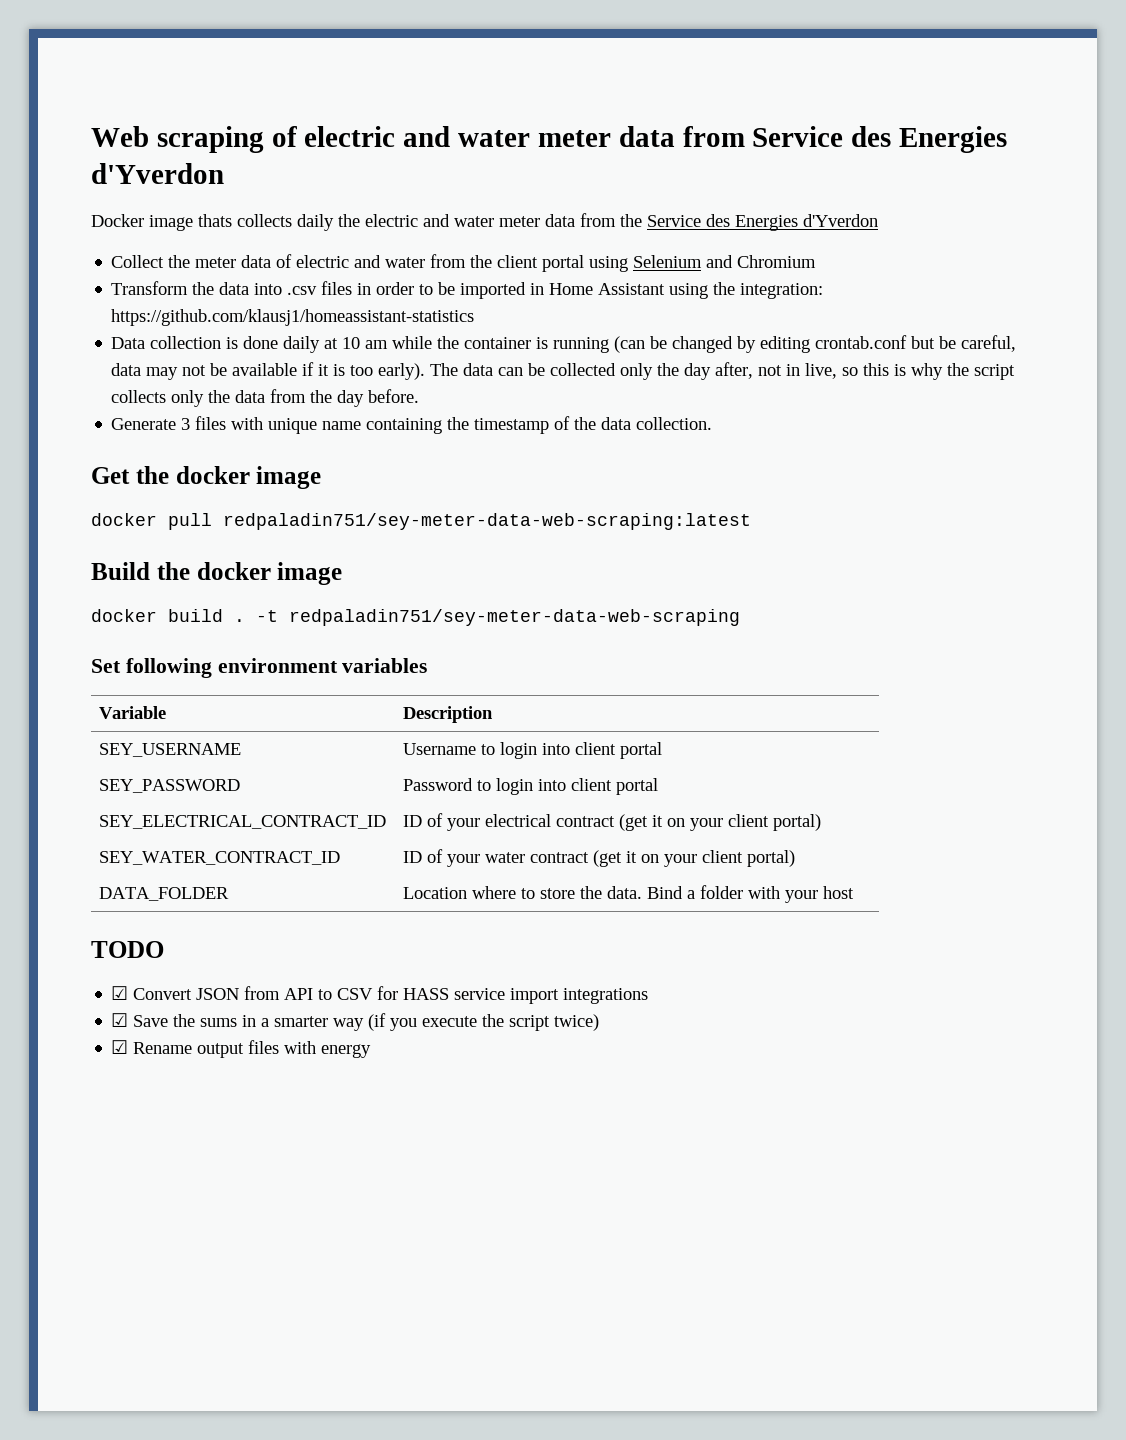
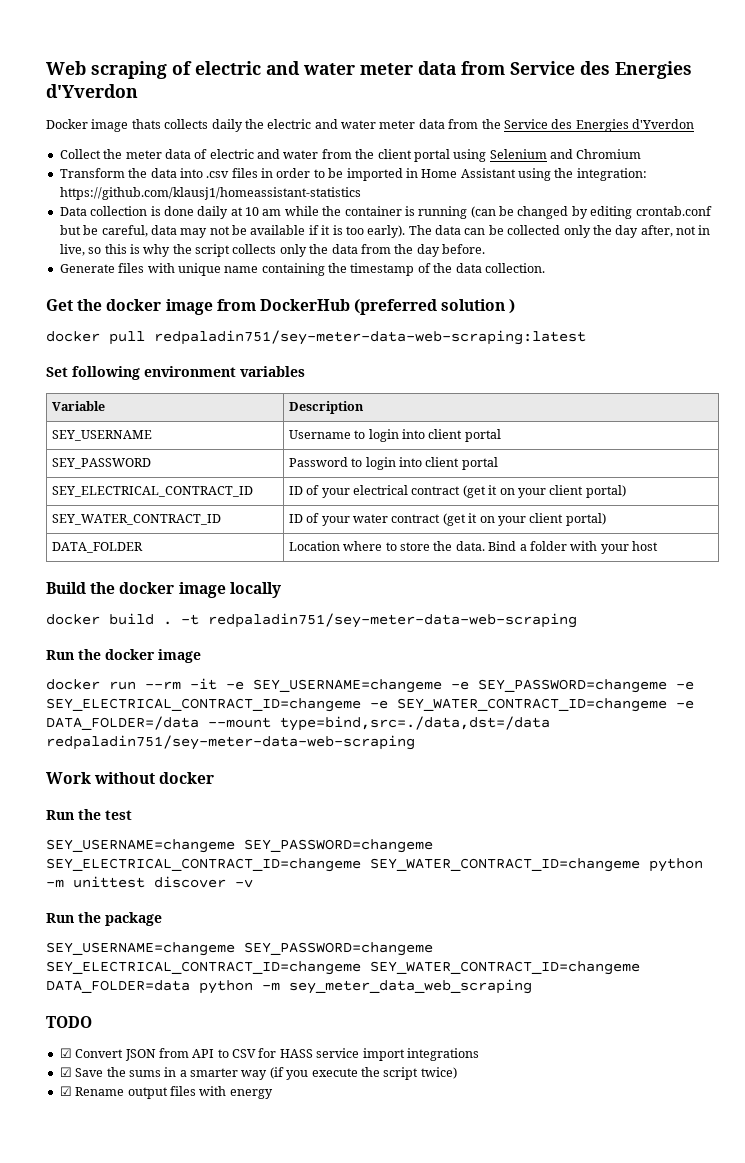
- Generate 3 files with unique name containing the timestamp of the data collection.
+ Generate files with unique name containing the timestamp of the data collection.
- Get the docker image
+ Get the docker image from DockerHub (preferred solution )
  docker pull redpaladin751/sey-meter-data-web-scraping:latest
- Build the docker image
- docker build . -t redpaladin751/sey-meter-data-web-scraping
+ Build the docker image locally
+ docker build . -t redpaladin751/sey-meter-data-web-scraping
+ Run the docker image
+ docker run --rm -it -e SEY_USERNAME=changeme -e SEY_PASSWORD=changeme -e SEY_ELECTRICAL_CONTRACT_ID=changeme -e SEY_WATER_CONTRACT_ID=changeme -e DATA_FOLDER=/data --mount type=bind,src=./data,dst=/data redpaladin751/sey-meter-data-web-scraping
+ Work without docker
+ Run the test
+ SEY_USERNAME=changeme SEY_PASSWORD=changeme SEY_ELECTRICAL_CONTRACT_ID=changeme SEY_WATER_CONTRACT_ID=changeme python -m unittest discover -v
+ Run the package
+ SEY_USERNAME=changeme SEY_PASSWORD=changeme SEY_ELECTRICAL_CONTRACT_ID=changeme SEY_WATER_CONTRACT_ID=changeme DATA_FOLDER=data python -m sey_meter_data_web_scraping

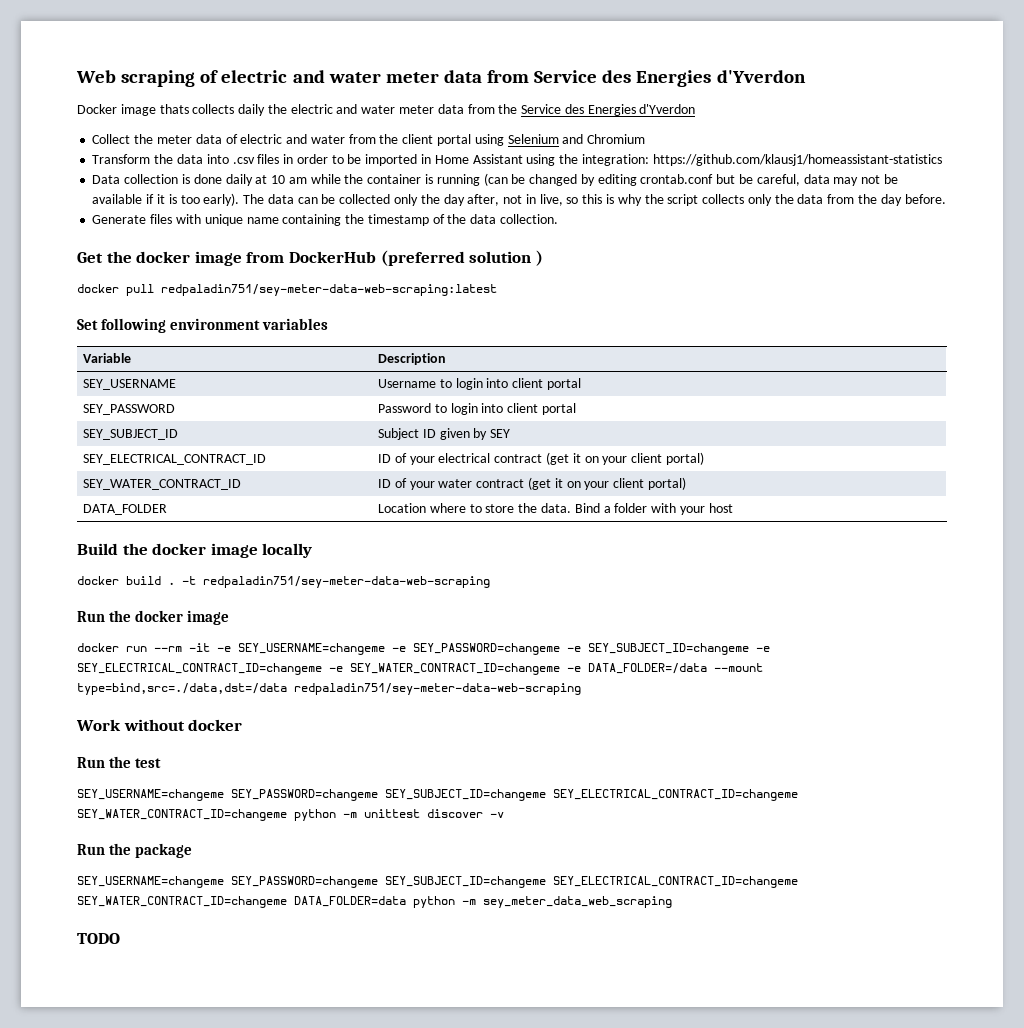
+ SEY_SUBJECT_ID | Subject ID given by SEY
- docker run --rm -it -e SEY_USERNAME=changeme -e SEY_PASSWORD=changeme -e SEY_ELECTRICAL_CONTRACT_ID=changeme -e SEY_WATER_CONTRACT_ID=changeme -e DATA_FOLDER=/data --mount type=bind,src=./data,dst=/data redpaladin751/sey-meter-data-web-scraping
+ docker run --rm -it -e SEY_USERNAME=changeme -e SEY_PASSWORD=changeme -e SEY_SUBJECT_ID=changeme -e SEY_ELECTRICAL_CONTRACT_ID=changeme -e SEY_WATER_CONTRACT_ID=changeme -e DATA_FOLDER=/data --mount type=bind,src=./data,dst=/data redpaladin751/sey-meter-data-web-scraping
- SEY_USERNAME=changeme SEY_PASSWORD=changeme SEY_ELECTRICAL_CONTRACT_ID=changeme SEY_WATER_CONTRACT_ID=changeme python -m unittest discover -v
+ SEY_USERNAME=changeme SEY_PASSWORD=changeme SEY_SUBJECT_ID=changeme SEY_ELECTRICAL_CONTRACT_ID=changeme SEY_WATER_CONTRACT_ID=changeme python -m unittest discover -v
- SEY_USERNAME=changeme SEY_PASSWORD=changeme SEY_ELECTRICAL_CONTRACT_ID=changeme SEY_WATER_CONTRACT_ID=changeme DATA_FOLDER=data python -m sey_meter_data_web_scraping
+ SEY_USERNAME=changeme SEY_PASSWORD=changeme SEY_SUBJECT_ID=changeme SEY_ELECTRICAL_CONTRACT_ID=changeme SEY_WATER_CONTRACT_ID=changeme DATA_FOLDER=data python -m sey_meter_data_web_scraping
- ☑ Convert JSON from API to CSV for HASS service import integrations
- ☑ Save the sums in a smarter way (if you execute the script twice)
- ☑ Rename output files with energy

